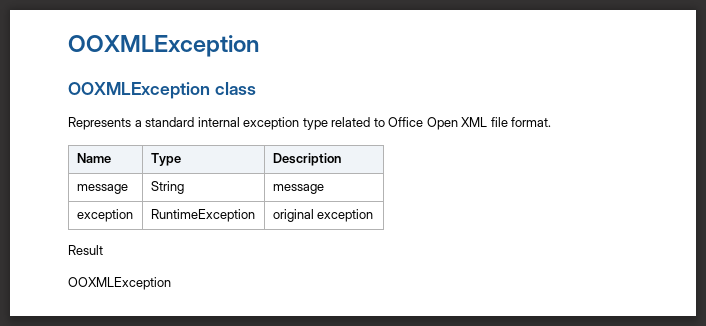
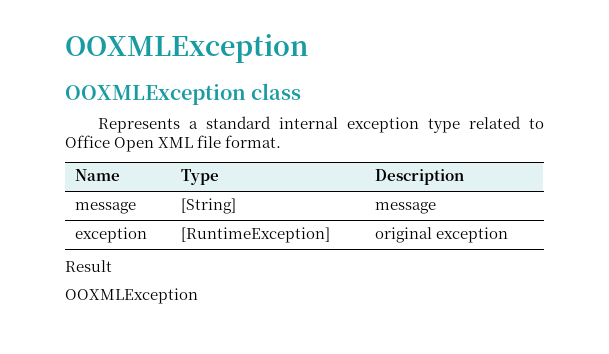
- message | String | message
+ message | [String] | message
- exception | RuntimeException | original exception
+ exception | [RuntimeException] | original exception

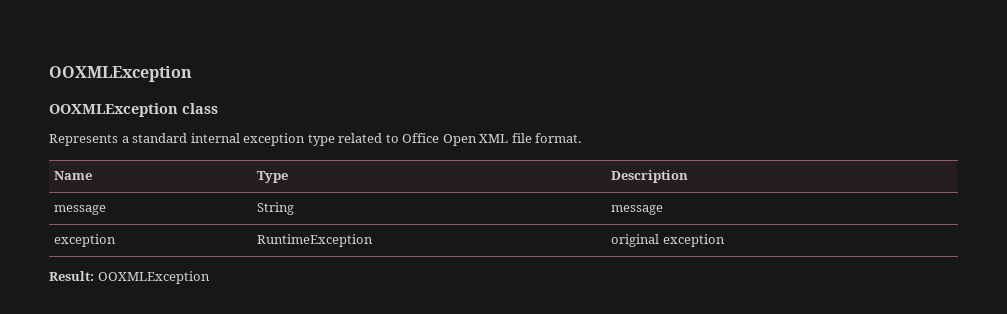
- message | [String] | message
+ message | String | message
- exception | [RuntimeException] | original exception
+ exception | RuntimeException | original exception
- Result
- OOXMLException
+ Result: OOXMLException

